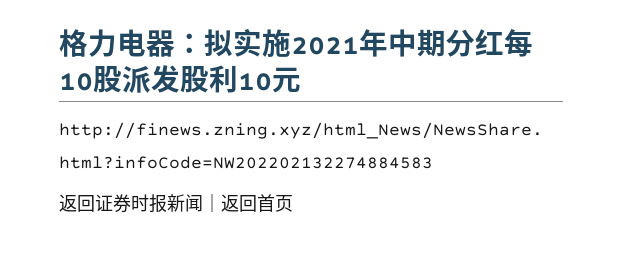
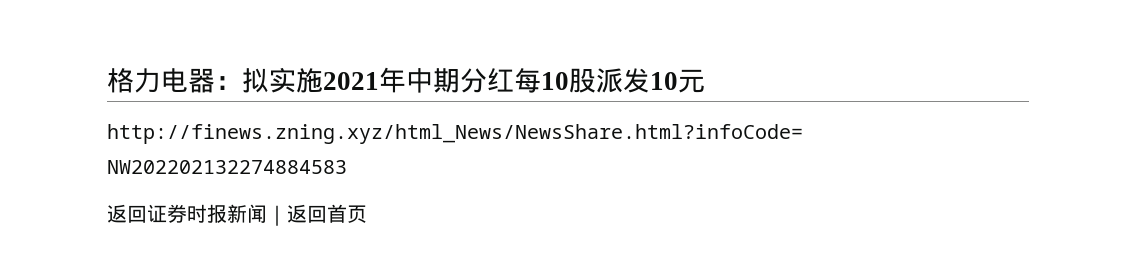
- 格力电器：拟实施2021年中期分红每10股派发股利10元
+ 格力电器：拟实施2021年中期分红每10股派发10元

